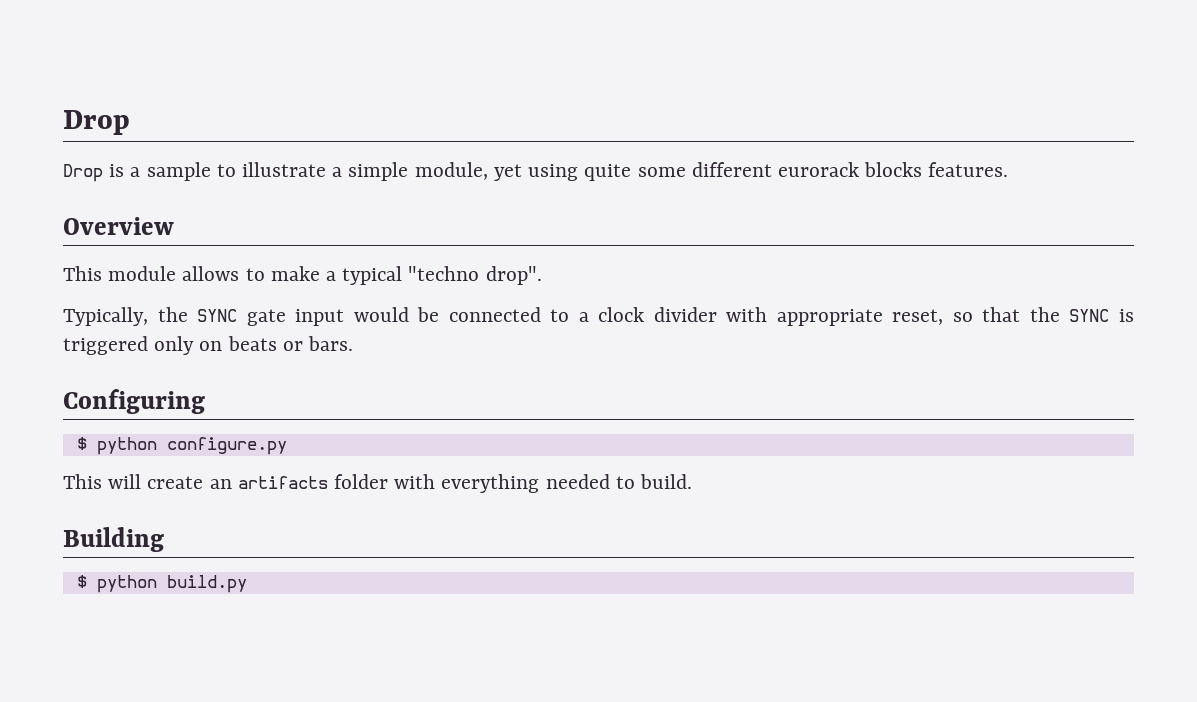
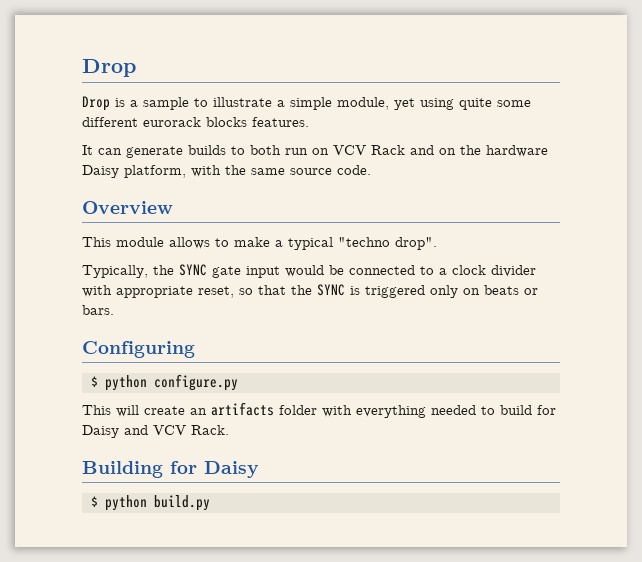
+ It can generate builds to both run on VCV Rack and on the hardware Daisy platform, with the same source code.
- This will create an artifacts folder with everything needed to build.
+ This will create an artifacts folder with everything needed to build for Daisy and VCV Rack.
- Building
+ Building for Daisy

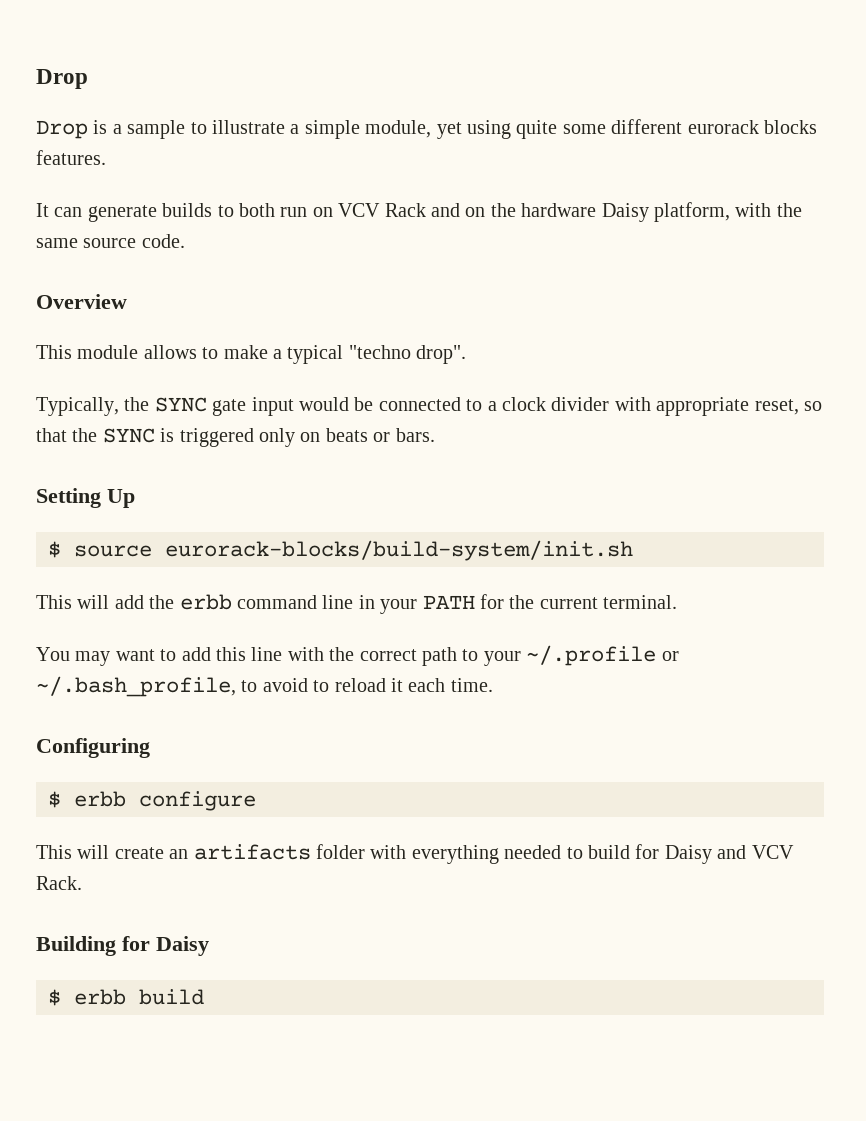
+ Setting Up
+ $ source eurorack-blocks/build-system/init.sh
+ This will add the erbb command line in your PATH for the current terminal.
+ You may want to add this line with the correct path to your ~/.profile or ~/.bash_profile, to avoid to reload it each time.
- $ python configure.py
+ $ erbb configure
- $ python build.py
+ $ erbb build

